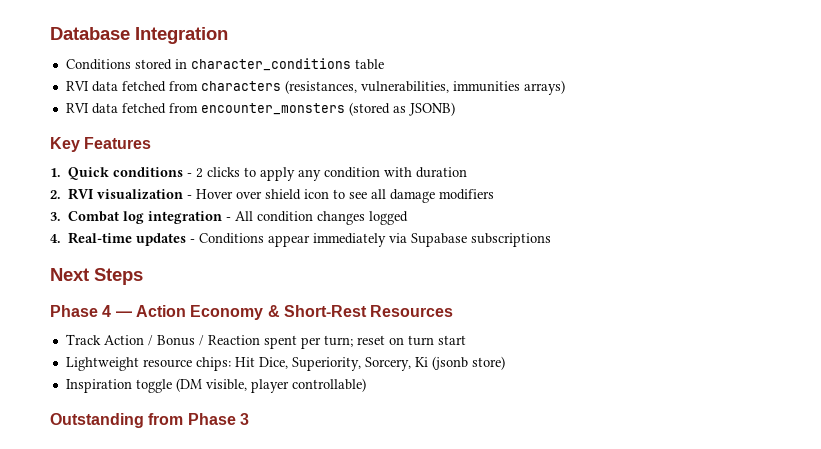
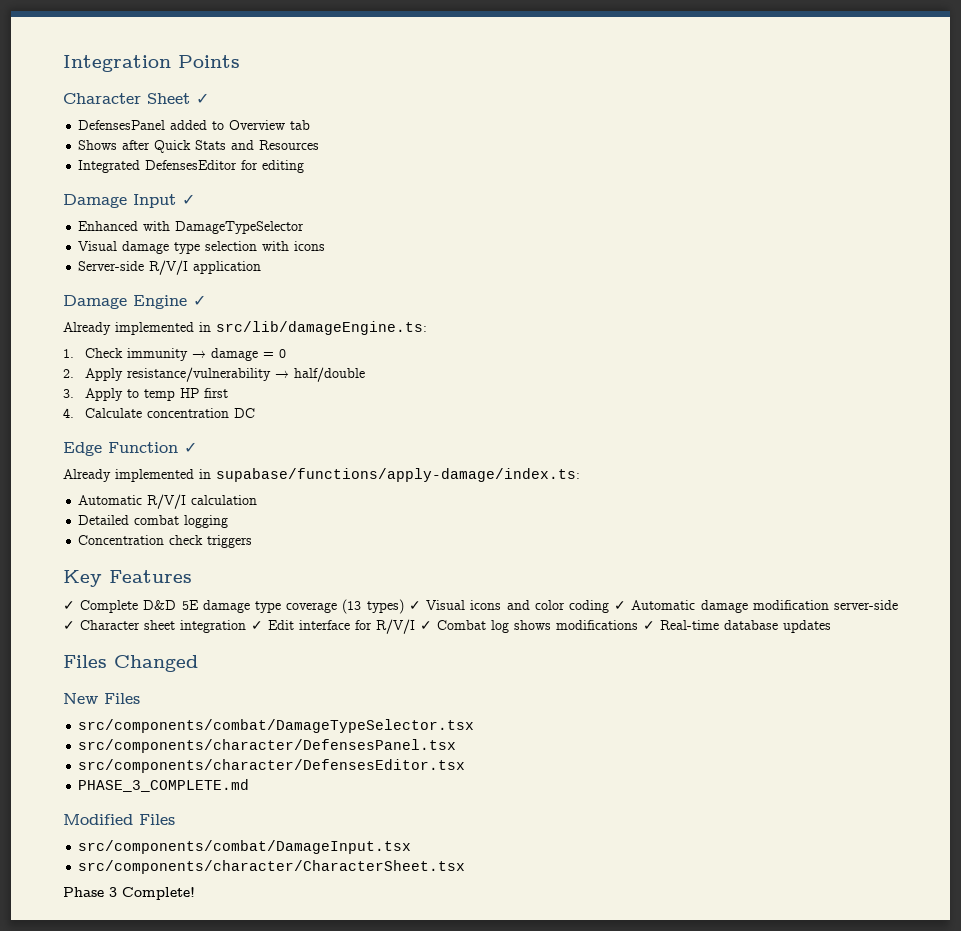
- Database Integration
- Conditions stored in character_conditions table
- RVI data fetched from characters (resistances, vulnerabilities, immunities arrays)
- RVI data fetched from encounter_monsters (stored as JSONB)
+ Integration Points
+ Character Sheet ✓
+ DefensesPanel added to Overview tab
+ Shows after Quick Stats and Resources
+ Integrated DefensesEditor for editing
+ Damage Input ✓
+ Enhanced with DamageTypeSelector
+ Visual damage type selection with icons
+ Server-side R/V/I application
+ Damage Engine ✓
+ Already implemented in src/lib/damageEngine.ts:
+ 1. Check immunity → damage = 0
+ 2. Apply resistance/vulnerability → half/double
+ 3. Apply to temp HP first
+ 4. Calculate concentration DC
+ Edge Function ✓
+ Already implemented in supabase/functions/apply-damage/index.ts:
+ Automatic R/V/I calculation
+ Detailed combat logging
+ Concentration check triggers
  Key Features
- 1. Quick conditions - 2 clicks to apply any condition with duration
- 2. RVI visualization - Hover over shield icon to see all damage modifiers
- 3. Combat log integration - All condition changes logged
- 4. Real-time updates - Conditions appear immediately via Supabase subscriptions
- Next Steps
- Phase 4 — Action Economy & Short-Rest Resources
- Track Action / Bonus / Reaction spent per turn; reset on turn start
- Lightweight resource chips: Hit Dice, Superiority, Sorcery, Ki (jsonb store)
- Inspiration toggle (DM visible, player controllable)
- Outstanding from Phase 3
+ ✓ Complete D&D 5E damage type coverage (13 types) ✓ Visual icons and color coding ✓ Automatic damage modification server-side ✓ Character sheet integration ✓ Edit interface for R/V/I ✓ Combat log shows modifications ✓ Real-time database updates
+ Files Changed
+ New Files
+ src/components/combat/DamageTypeSelector.tsx
+ src/components/character/DefensesPanel.tsx
+ src/components/character/DefensesEditor.tsx
+ PHASE_3_COMPLETE.md
+ Modified Files
+ src/components/combat/DamageInput.tsx
+ src/components/character/CharacterSheet.tsx
+ Phase 3 Complete!

